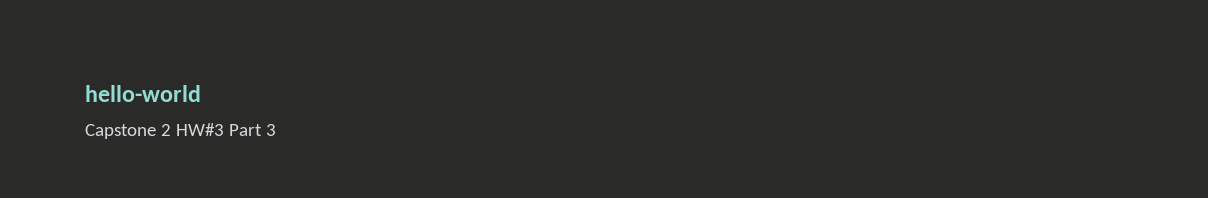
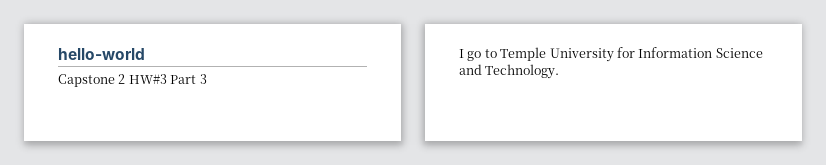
+ I go to Temple University for Information Science and Technology.

